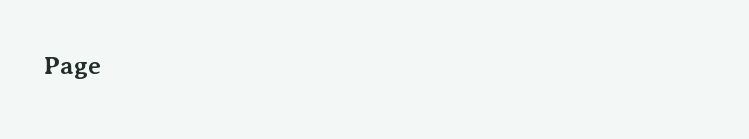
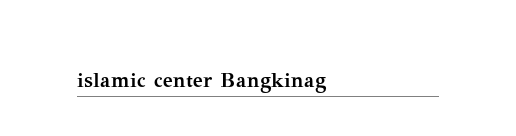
- Page
+ islamic center Bangkinag

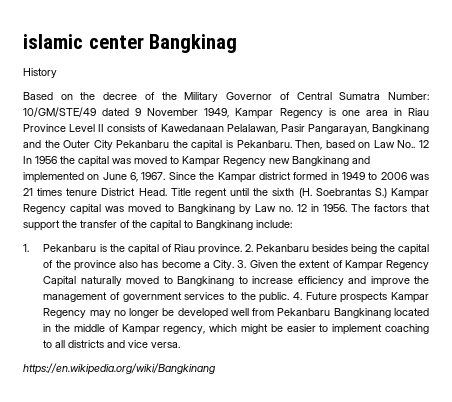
+ History
+ Based on the decree of the Military Governor of Central Sumatra Number: 10/GM/STE/49 dated 9 November 1949, Kampar Regency is one area in Riau Province Level II consists of Kawedanaan Pelalawan, Pasir Pangarayan, Bangkinang and the Outer City Pekanbaru the capital is Pekanbaru. Then, based on Law No.. 12 In 1956 the capital was moved to Kampar Regency new Bangkinang and implemented on June 6, 1967. Since the Kampar district formed in 1949 to 2006 was 21 times tenure District Head. Title regent until the sixth (H. Soebrantas S.) Kampar Regency capital was moved to Bangkinang by Law no. 12 in 1956. The factors that support the transfer of the capital to Bangkinang include:
+ 1. Pekanbaru is the capital of Riau province. 2. Pekanbaru besides being the capital of the province also has become a City. 3. Given the extent of Kampar Regency Capital naturally moved to Bangkinang to increase efficiency and improve the management of government services to the public. 4. Future prospects Kampar Regency may no longer be developed well from Pekanbaru Bangkinang located in the middle of Kampar regency, which might be easier to implement coaching to all districts and vice versa.
+ https://en.wikipedia.org/wiki/Bangkinang

